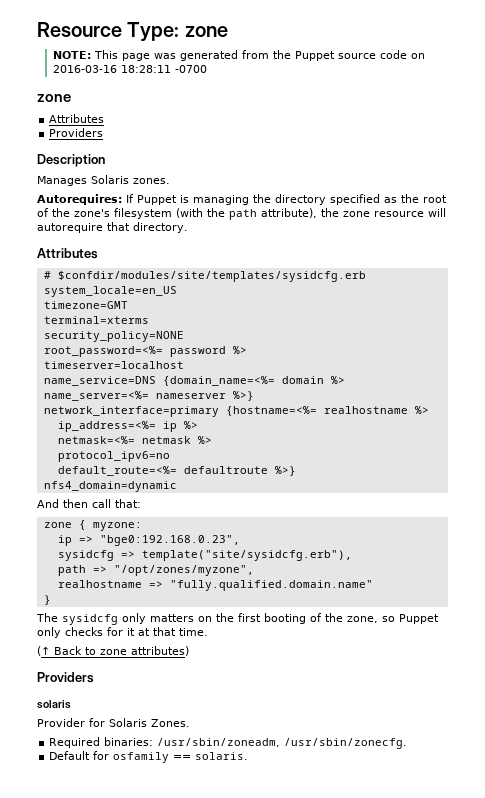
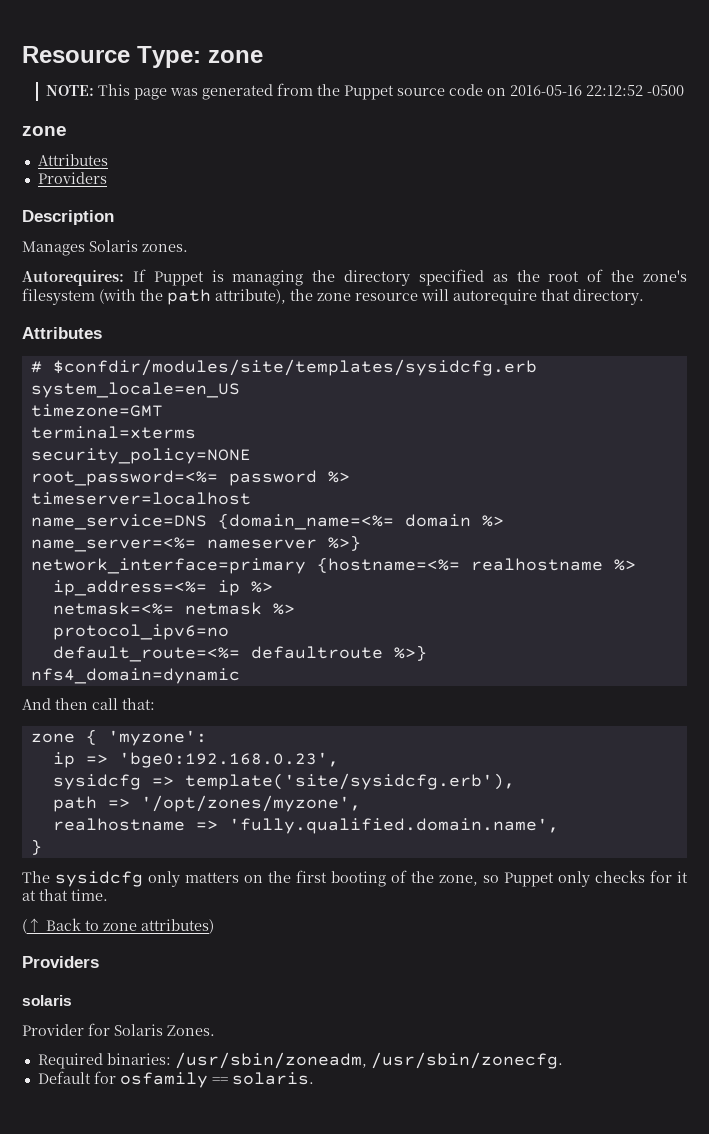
- NOTE: This page was generated from the Puppet source code on 2016-03-16 18:28:11 -0700
+ NOTE: This page was generated from the Puppet source code on 2016-05-16 22:12:52 -0500
- zone { myzone:
+ zone { 'myzone':
- ip => "bge0:192.168.0.23",
+ ip => 'bge0:192.168.0.23',
- sysidcfg => template("site/sysidcfg.erb"),
+ sysidcfg => template('site/sysidcfg.erb'),
- path => "/opt/zones/myzone",
+ path => '/opt/zones/myzone',
- realhostname => "fully.qualified.domain.name"
+ realhostname => 'fully.qualified.domain.name',

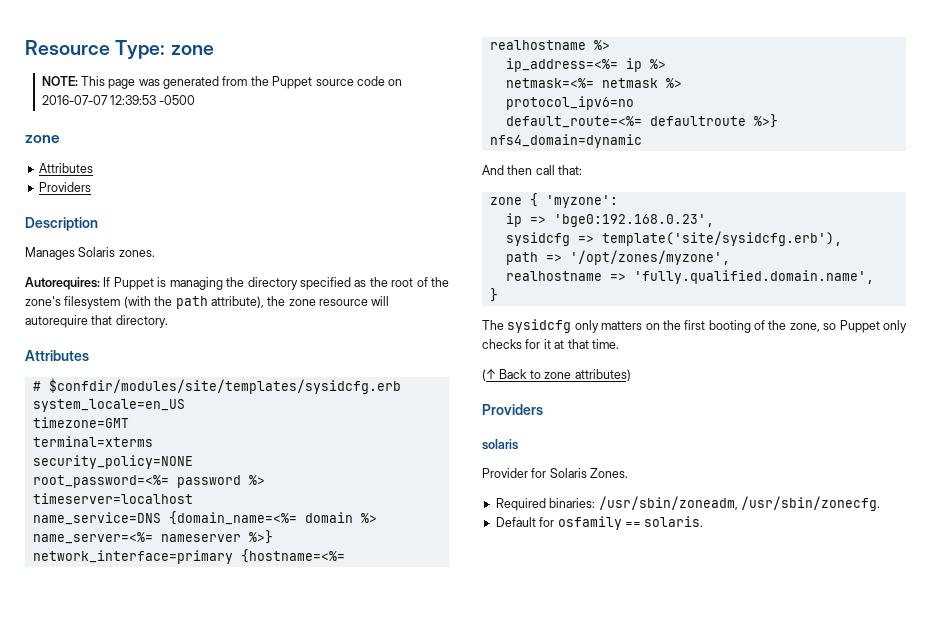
- NOTE: This page was generated from the Puppet source code on 2016-05-16 22:12:52 -0500
+ NOTE: This page was generated from the Puppet source code on 2016-07-07 12:39:53 -0500

